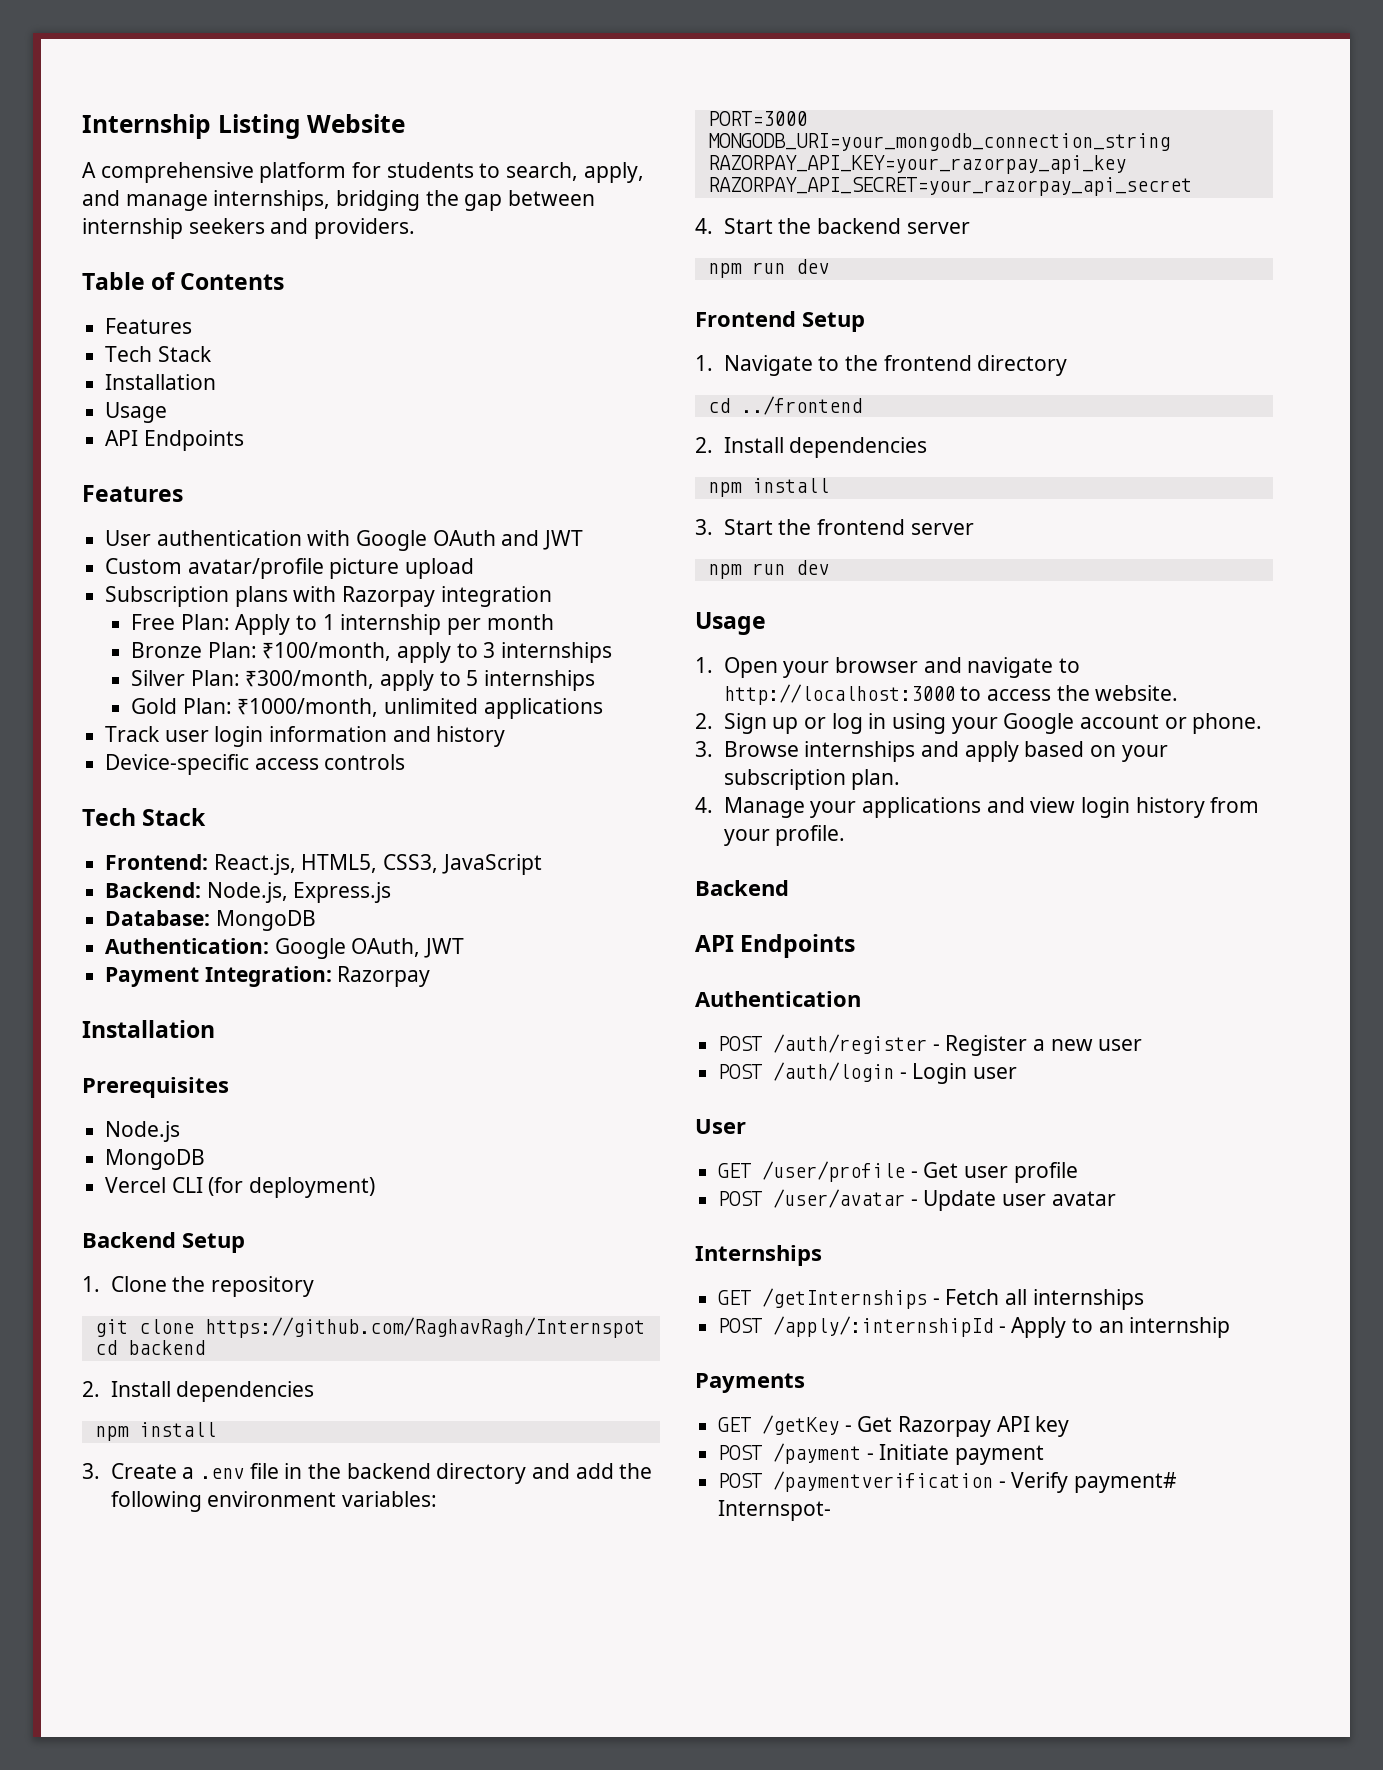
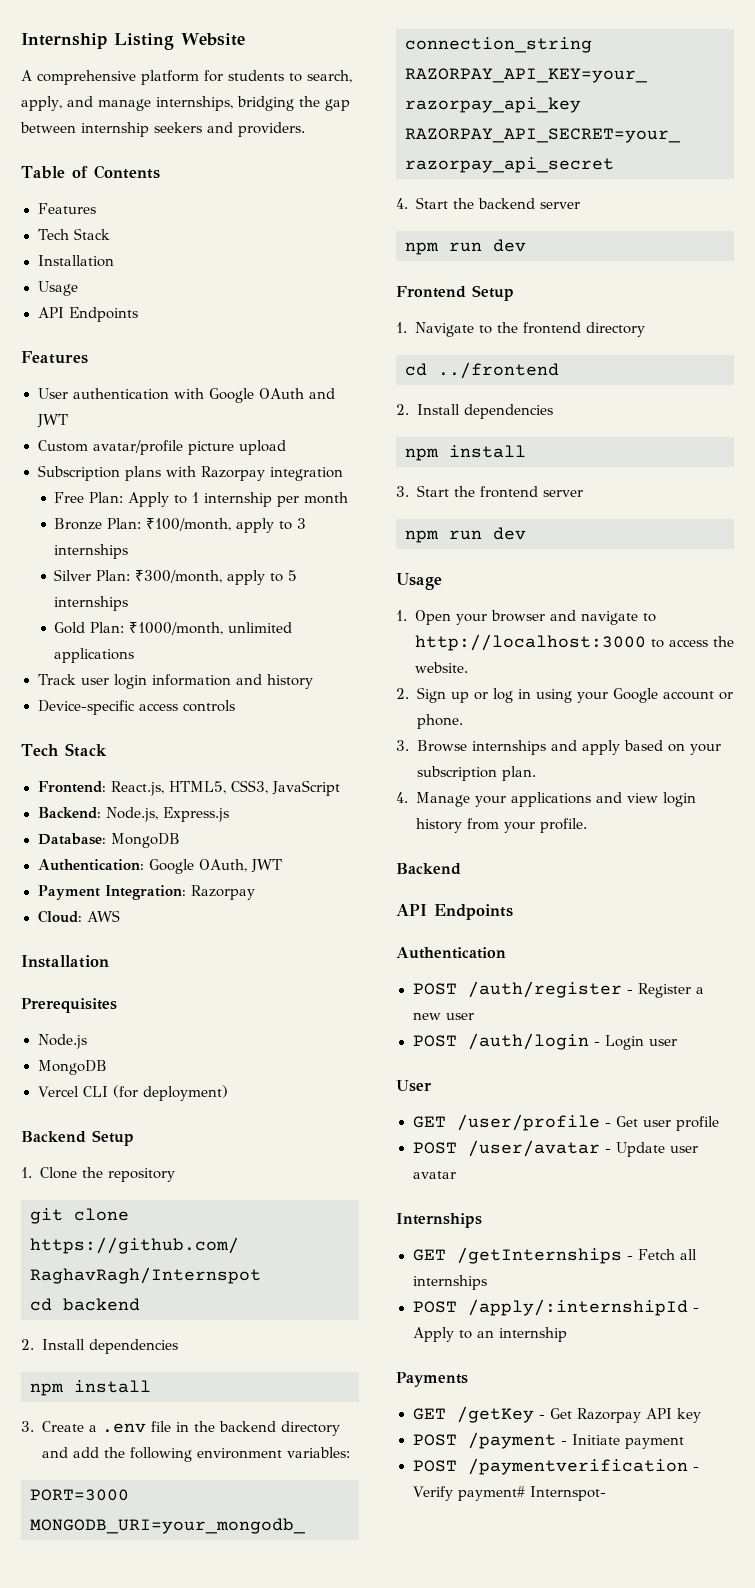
+ Cloud: AWS

